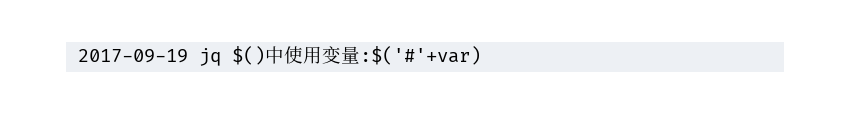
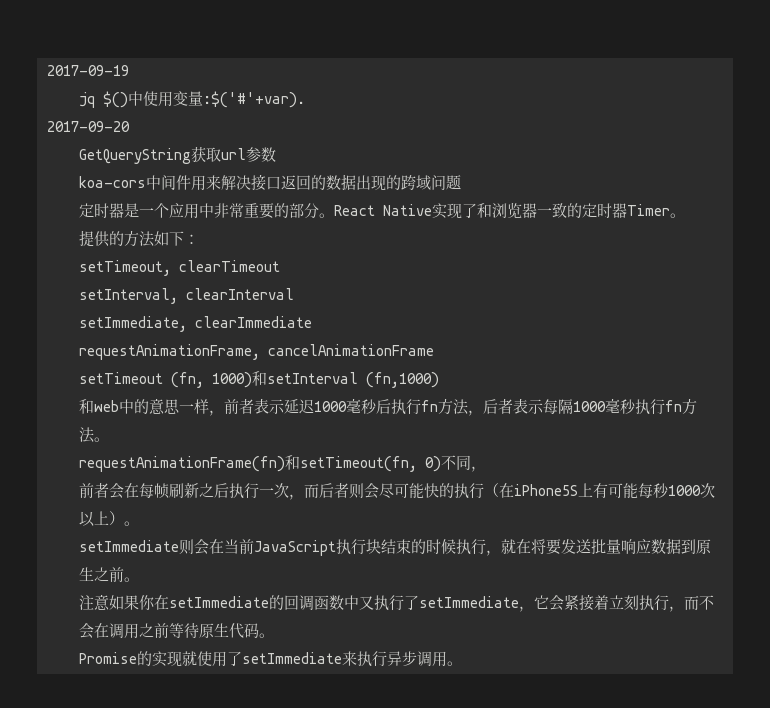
- 2017-09-19 jq $()中使用变量:$('#'+var)
+ 2017-09-19
+ jq $()中使用变量:$('#'+var).
+ 2017-09-20
+ GetQueryString获取url参数
+ koa-cors中间件用来解决接口返回的数据出现的跨域问题
+ 定时器是一个应用中非常重要的部分。React Native实现了和浏览器一致的定时器Timer。
+ 提供的方法如下：
+ setTimeout, clearTimeout
+ setInterval, clearInterval
+ setImmediate, clearImmediate
+ requestAnimationFrame, cancelAnimationFrame
+ setTimeout (fn, 1000)和setInterval (fn,1000)
+ 和web中的意思一样，前者表示延迟1000毫秒后执行fn方法，后者表示每隔1000毫秒执行fn方法。
+ requestAnimationFrame(fn)和setTimeout(fn, 0)不同，
+ 前者会在每帧刷新之后执行一次，而后者则会尽可能快的执行（在iPhone5S上有可能每秒1000次以上）。
+ setImmediate则会在当前JavaScript执行块结束的时候执行，就在将要发送批量响应数据到原生之前。
+ 注意如果你在setImmediate的回调函数中又执行了setImmediate，它会紧接着立刻执行，而不会在调用之前等待原生代码。
+ Promise的实现就使用了setImmediate来执行异步调用。

